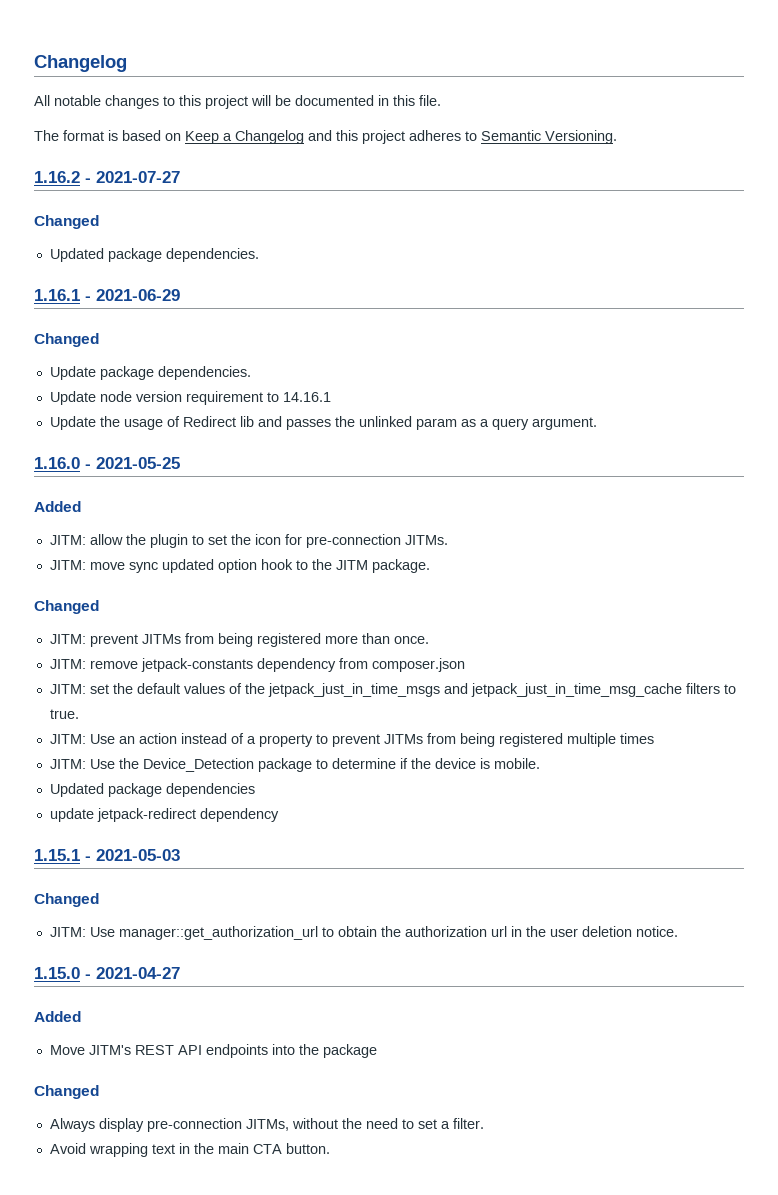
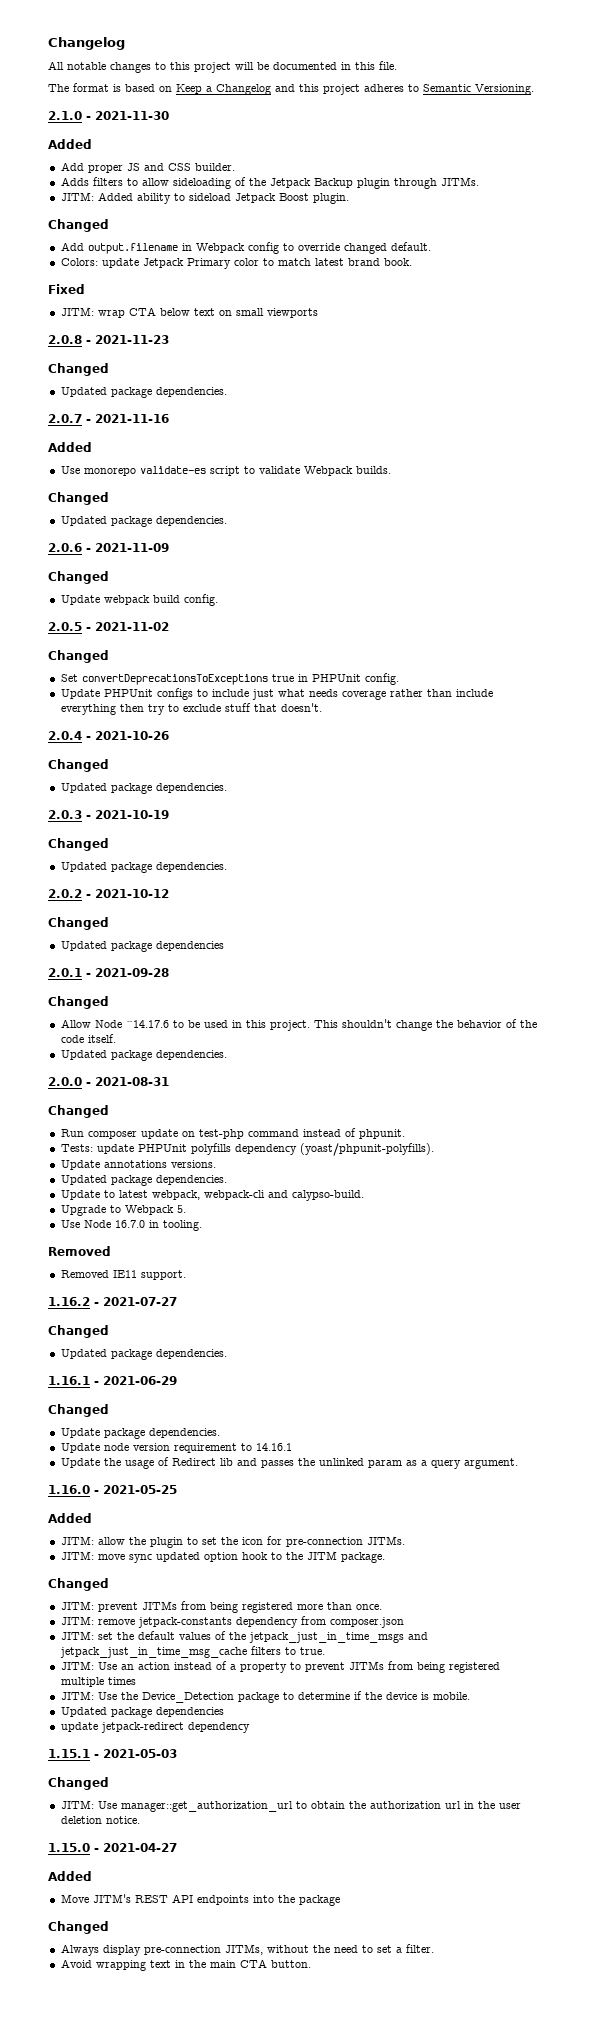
+ 2.1.0 - 2021-11-30
+ Added
+ Add proper JS and CSS builder.
+ Adds filters to allow sideloading of the Jetpack Backup plugin through JITMs.
+ JITM: Added ability to sideload Jetpack Boost plugin.
+ Changed
+ Add output.filename in Webpack config to override changed default.
+ Colors: update Jetpack Primary color to match latest brand book.
+ Fixed
+ JITM: wrap CTA below text on small viewports
+ 2.0.8 - 2021-11-23
+ Changed
+ Updated package dependencies.
+ 2.0.7 - 2021-11-16
+ Added
+ Use monorepo validate-es script to validate Webpack builds.
+ Changed
+ Updated package dependencies.
+ 2.0.6 - 2021-11-09
+ Changed
+ Update webpack build config.
+ 2.0.5 - 2021-11-02
+ Changed
+ Set convertDeprecationsToExceptions true in PHPUnit config.
+ Update PHPUnit configs to include just what needs coverage rather than include everything then try to exclude stuff that doesn't.
+ 2.0.4 - 2021-10-26
+ Changed
+ Updated package dependencies.
+ 2.0.3 - 2021-10-19
+ Changed
+ Updated package dependencies.
+ 2.0.2 - 2021-10-12
+ Changed
+ Updated package dependencies
+ 2.0.1 - 2021-09-28
+ Changed
+ Allow Node ^14.17.6 to be used in this project. This shouldn't change the behavior of the code itself.
+ Updated package dependencies.
+ 2.0.0 - 2021-08-31
+ Changed
+ Run composer update on test-php command instead of phpunit.
+ Tests: update PHPUnit polyfills dependency (yoast/phpunit-polyfills).
+ Update annotations versions.
+ Updated package dependencies.
+ Update to latest webpack, webpack-cli and calypso-build.
+ Upgrade to Webpack 5.
+ Use Node 16.7.0 in tooling.
+ Removed
+ Removed IE11 support.

